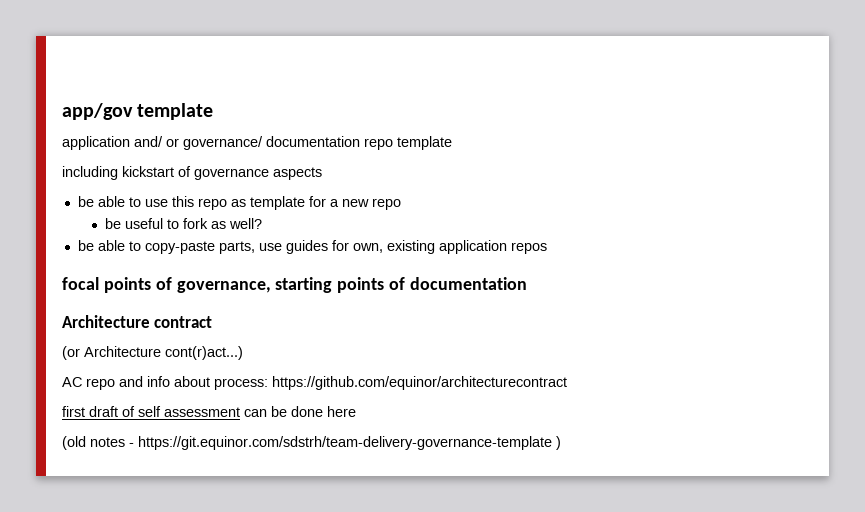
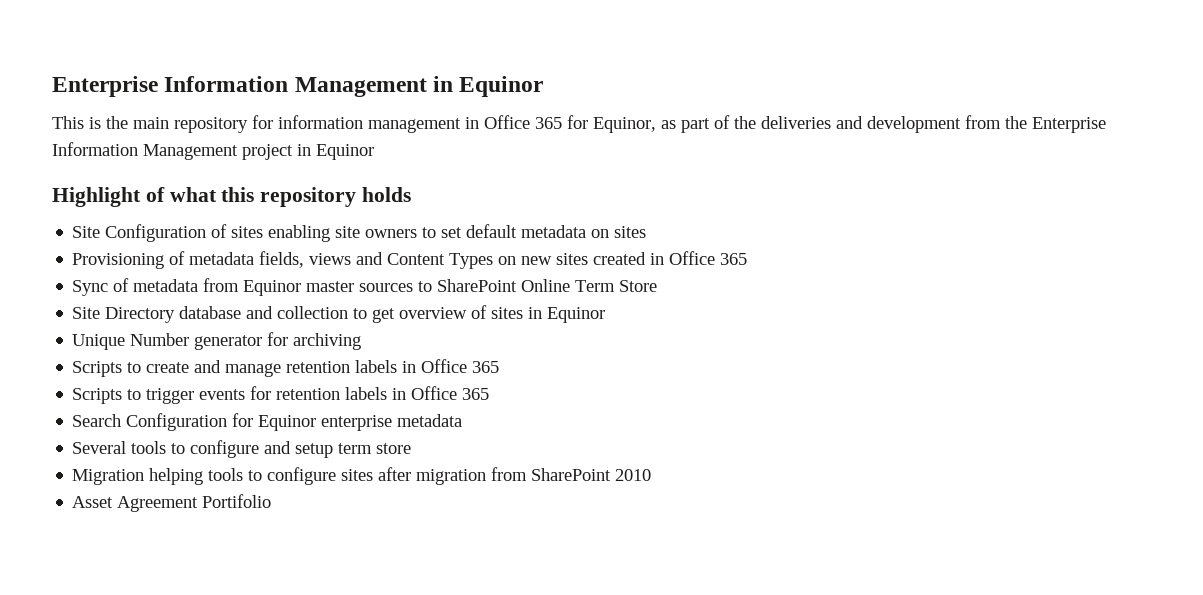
- app/gov template
- application and/ or governance/ documentation repo template
- including kickstart of governance aspects
- be able to use this repo as template for a new repo
- be useful to fork as well?
- be able to copy-paste parts, use guides for own, existing application repos
- focal points of governance, starting points of documentation
- Architecture contract
- (or Architecture cont(r)act...)
- AC repo and info about process: https://github.com/equinor/architecturecontract
- first draft of self assessment can be done here
- (old notes - https://git.equinor.com/sdstrh/team-delivery-governance-template )
+ Enterprise Information Management in Equinor
+ This is the main repository for information management in Office 365 for Equinor, as part of the deliveries and development from the Enterprise Information Management project in Equinor
+ Highlight of what this repository holds
+ Site Configuration of sites enabling site owners to set default metadata on sites
+ Provisioning of metadata fields, views and Content Types on new sites created in Office 365
+ Sync of metadata from Equinor master sources to SharePoint Online Term Store
+ Site Directory database and collection to get overview of sites in Equinor
+ Unique Number generator for archiving
+ Scripts to create and manage retention labels in Office 365
+ Scripts to trigger events for retention labels in Office 365
+ Search Configuration for Equinor enterprise metadata
+ Several tools to configure and setup term store
+ Migration helping tools to configure sites after migration from SharePoint 2010
+ Asset Agreement Portifolio

